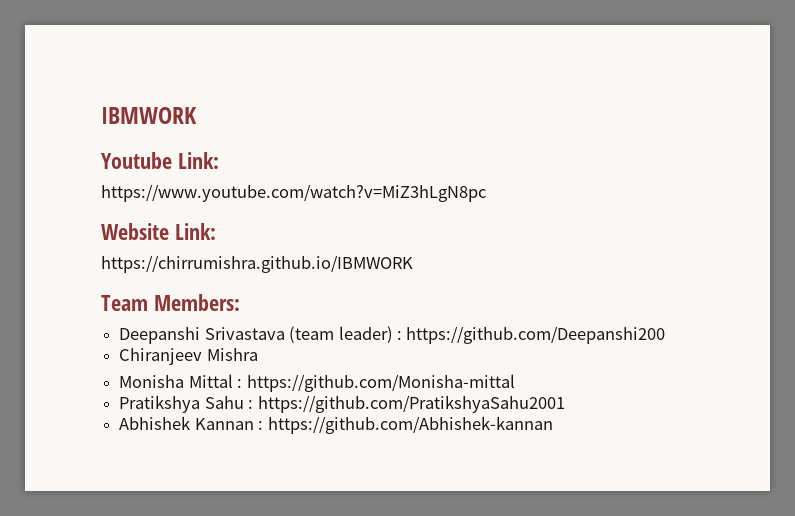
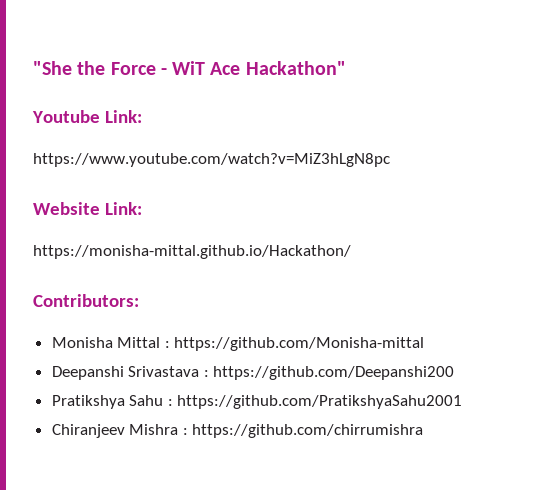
- IBMWORK
+ "She the Force - WiT Ace Hackathon"
- https://chirrumishra.github.io/IBMWORK
- Team Members:
- Deepanshi Srivastava (team leader) : https://github.com/Deepanshi200
- Chiranjeev Mishra
+ https://monisha-mittal.github.io/Hackathon/
+ Contributors:
+ Deepanshi Srivastava : https://github.com/Deepanshi200
- Abhishek Kannan : https://github.com/Abhishek-kannan
+ Chiranjeev Mishra : https://github.com/chirrumishra

